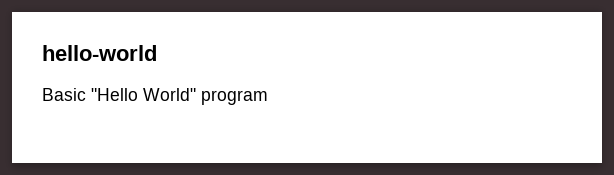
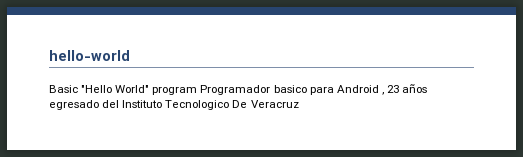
- Basic "Hello World" program
+ Basic "Hello World" program Programador basico para Android , 23 años egresado del Instituto Tecnologico De Veracruz

